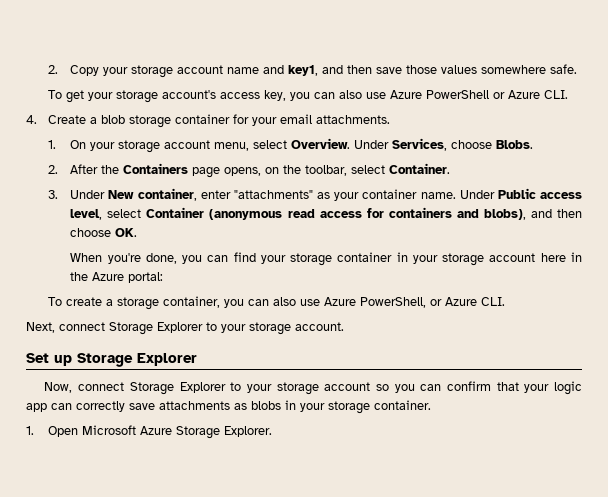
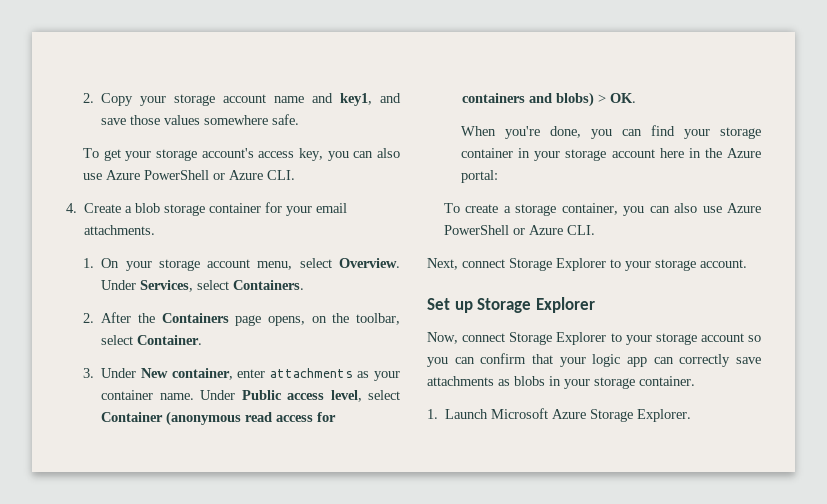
- 2. Copy your storage account name and key1, and then save those values somewhere safe.
+ 2. Copy your storage account name and key1, and save those values somewhere safe.
- Under Services, choose Blobs.
+ Under Services, select Containers.
- 3. Under New container, enter "attachments" as your container name.
+ 3. Under New container, enter attachments as your container name.
- Under Public access level, select Container (anonymous read access for containers and blobs), and then choose OK.
+ Under Public access level, select Container (anonymous read access for containers and blobs) > OK.
- To create a storage container, you can also use Azure PowerShell, or Azure CLI.
+ To create a storage container, you can also use Azure PowerShell or Azure CLI.
- 1. Open Microsoft Azure Storage Explorer.
+ 1. Launch Microsoft Azure Storage Explorer.

